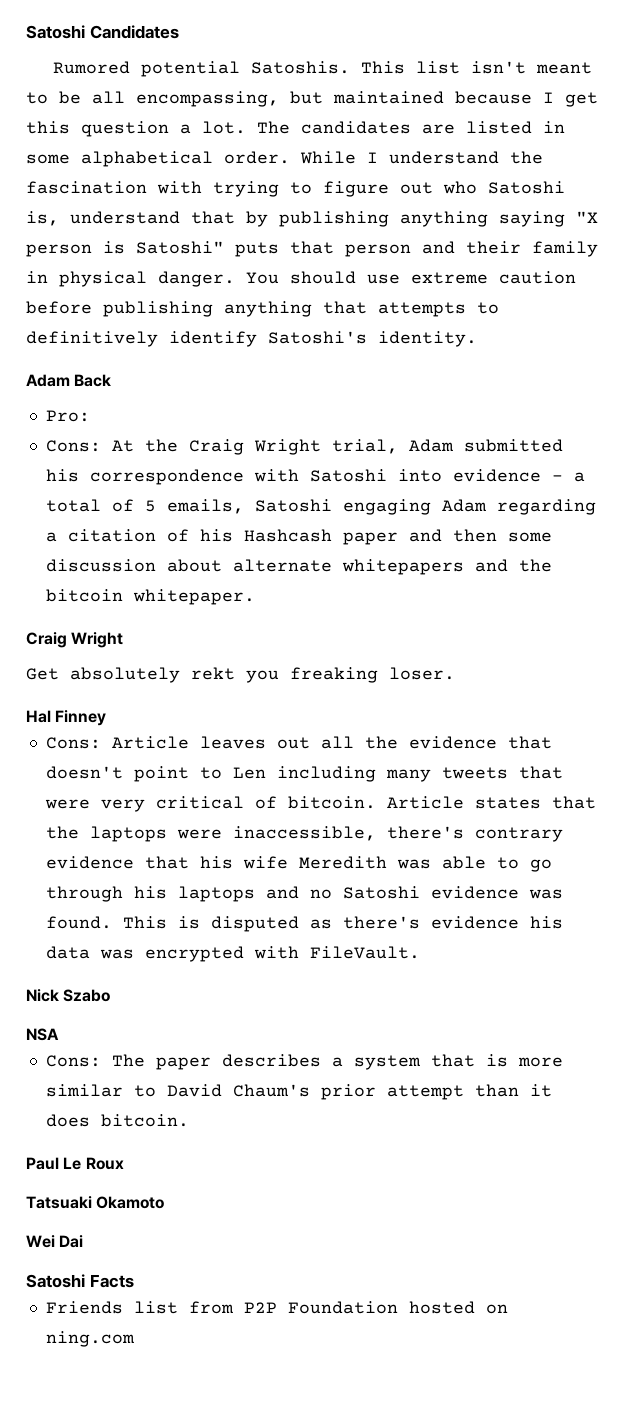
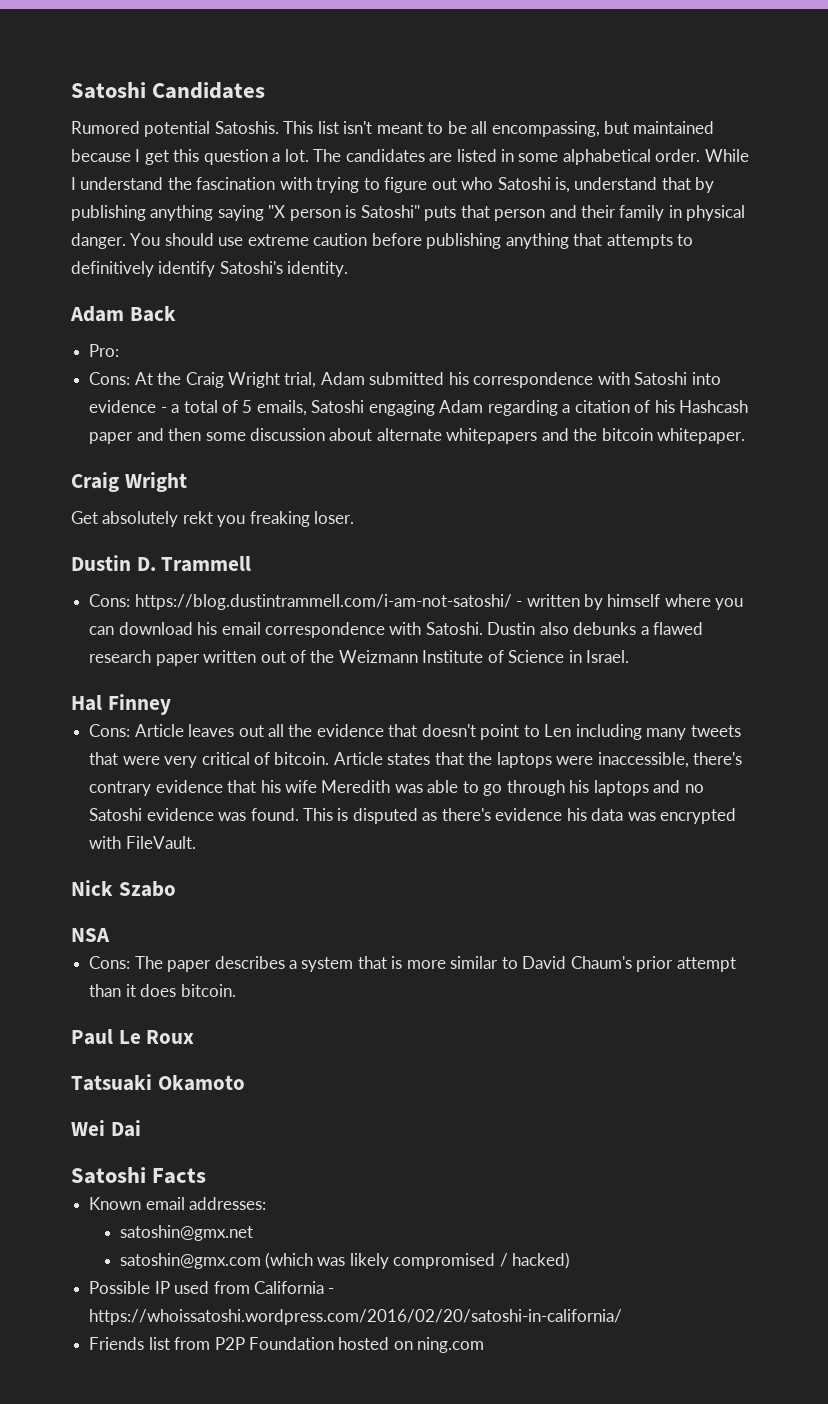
+ Dustin D. Trammell
+ Cons: https://blog.dustintrammell.com/i-am-not-satoshi/ - written by himself where you can download his email correspondence with Satoshi. Dustin also debunks a flawed research paper written out of the Weizmann Institute of Science in Israel.
+ Known email addresses:
+ satoshin@gmx.net
+ satoshin@gmx.com (which was likely compromised / hacked)
+ Possible IP used from California - https://whoissatoshi.wordpress.com/2016/02/20/satoshi-in-california/

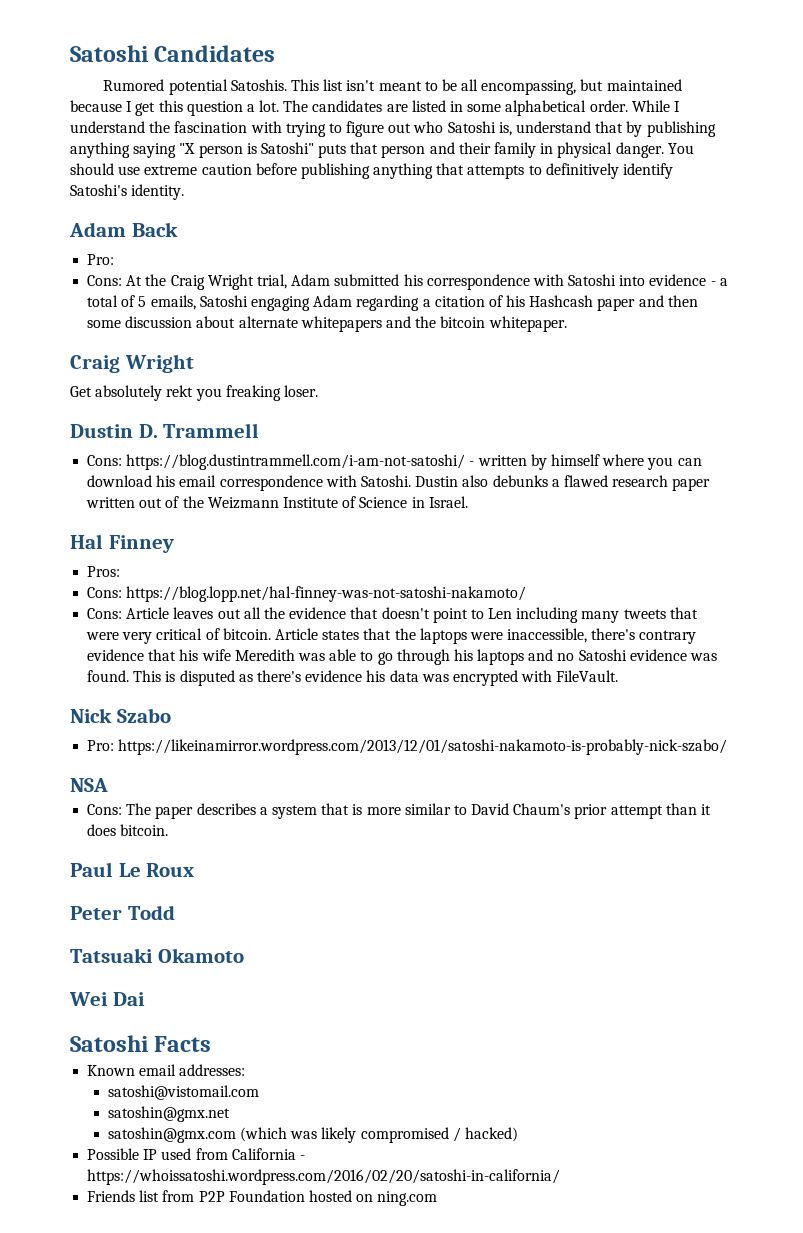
+ Pros:
+ Cons: https://blog.lopp.net/hal-finney-was-not-satoshi-nakamoto/
+ Pro: https://likeinamirror.wordpress.com/2013/12/01/satoshi-nakamoto-is-probably-nick-szabo/
+ Peter Todd
+ satoshi@vistomail.com

